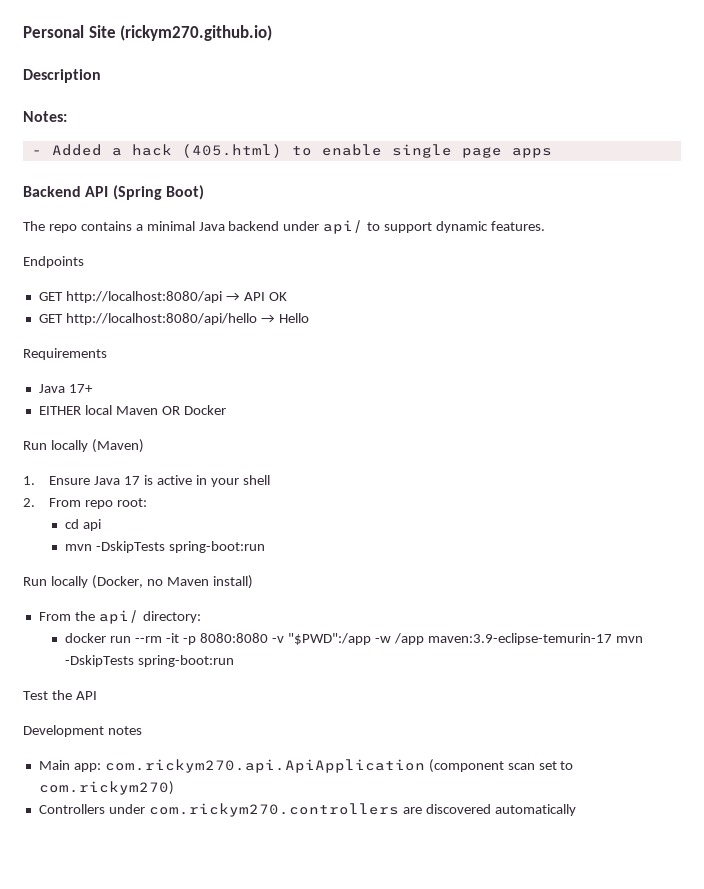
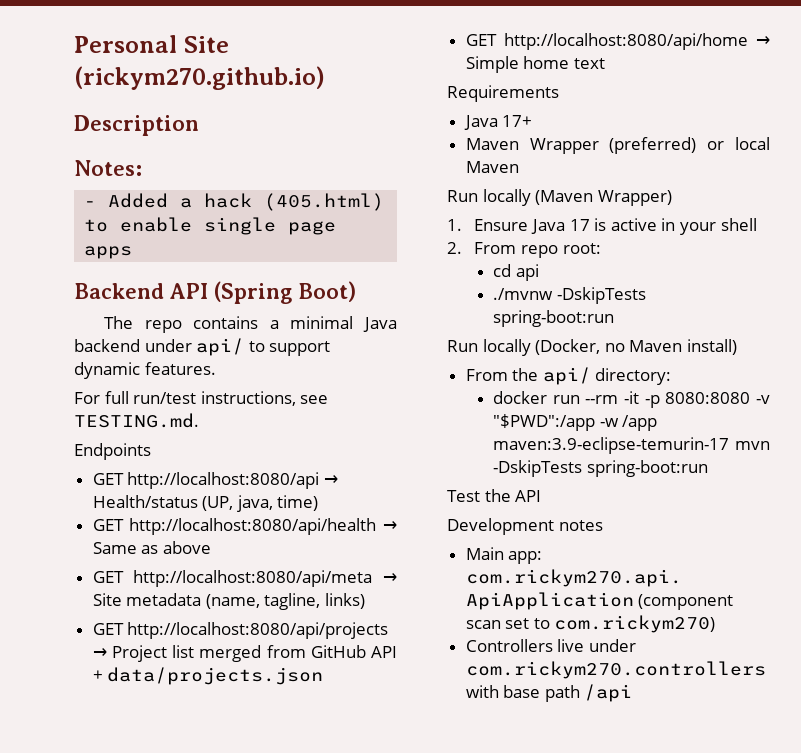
+ For full run/test instructions, see TESTING.md.
  Endpoints
- GET http://localhost:8080/api → API OK
- GET http://localhost:8080/api/hello → Hello
+ GET http://localhost:8080/api → Health/status (UP, java, time)
+ GET http://localhost:8080/api/health → Same as above
+ GET http://localhost:8080/api/meta → Site metadata (name, tagline, links)
+ GET http://localhost:8080/api/projects → Project list merged from GitHub API + data/projects.json
+ GET http://localhost:8080/api/home → Simple home text
- EITHER local Maven OR Docker
- Run locally (Maven)
+ Maven Wrapper (preferred) or local Maven
+ Run locally (Maven Wrapper)
  cd api
- mvn -DskipTests spring-boot:run
+ ./mvnw -DskipTests spring-boot:run
- Controllers under com.rickym270.controllers are discovered automatically
+ Controllers live under com.rickym270.controllers with base path /api

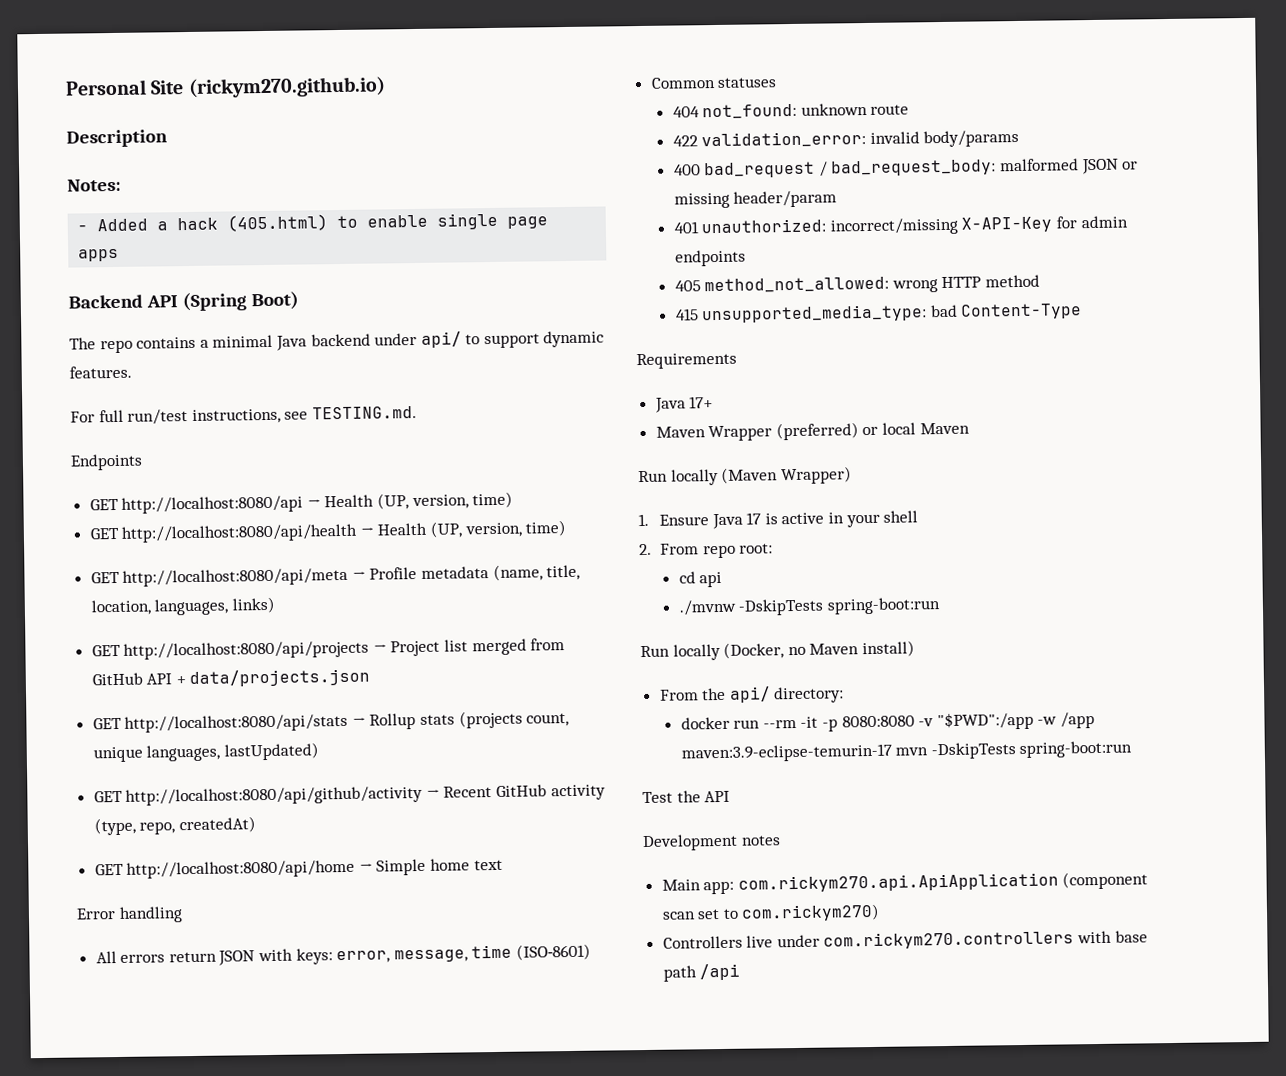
- GET http://localhost:8080/api → Health/status (UP, java, time)
+ GET http://localhost:8080/api → Health (UP, version, time)
- GET http://localhost:8080/api/health → Same as above
+ GET http://localhost:8080/api/health → Health (UP, version, time)
- GET http://localhost:8080/api/meta → Site metadata (name, tagline, links)
+ GET http://localhost:8080/api/meta → Profile metadata (name, title, location, languages, links)
+ GET http://localhost:8080/api/stats → Rollup stats (projects count, unique languages, lastUpdated)
+ GET http://localhost:8080/api/github/activity → Recent GitHub activity (type, repo, createdAt)
+ Error handling
+ All errors return JSON with keys: error, message, time (ISO‑8601)
+ Common statuses
+ 404 not_found: unknown route
+ 422 validation_error: invalid body/params
+ 400 bad_request / bad_request_body: malformed JSON or missing header/param
+ 401 unauthorized: incorrect/missing X-API-Key for admin endpoints
+ 405 method_not_allowed: wrong HTTP method
+ 415 unsupported_media_type: bad Content-Type

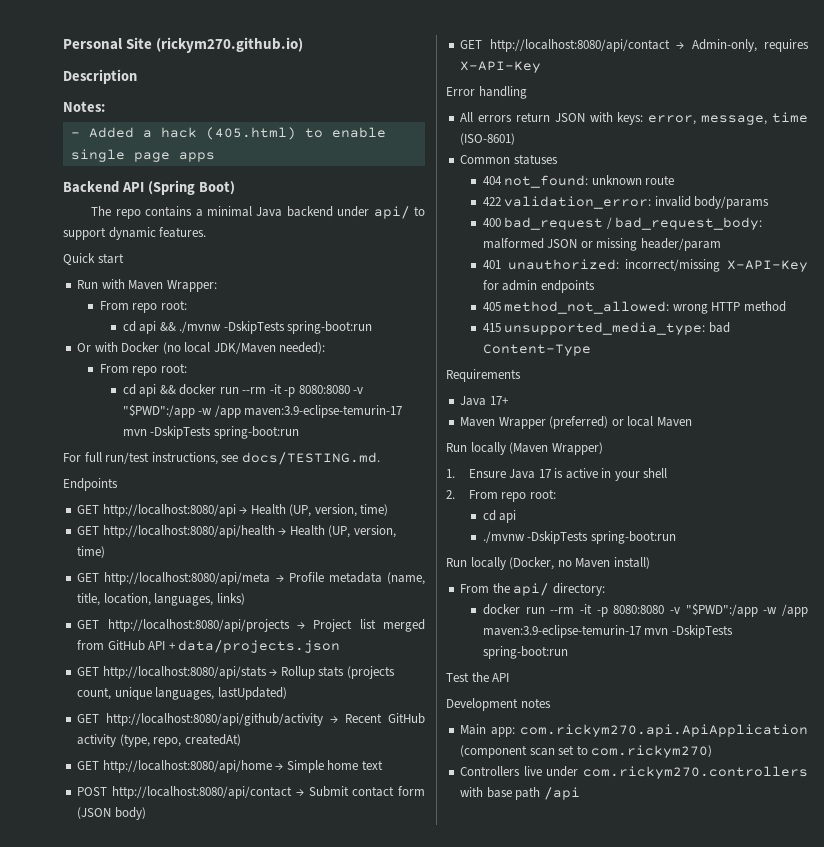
+ Quick start
+ Run with Maven Wrapper:
+ From repo root:
+ cd api && ./mvnw -DskipTests spring-boot:run
+ Or with Docker (no local JDK/Maven needed):
+ From repo root:
+ cd api && docker run --rm -it -p 8080:8080 -v "$PWD":/app -w /app maven:3.9-eclipse-temurin-17 mvn -DskipTests spring-boot:run
- For full run/test instructions, see TESTING.md.
+ For full run/test instructions, see docs/TESTING.md.
+ POST http://localhost:8080/api/contact → Submit contact form (JSON body)
+ GET http://localhost:8080/api/contact → Admin-only, requires X-API-Key

